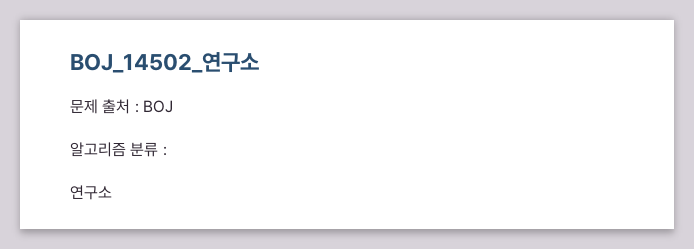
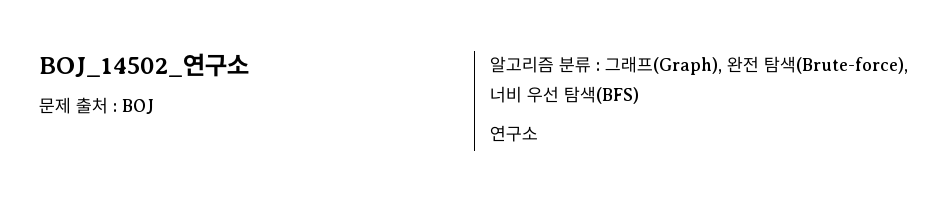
- 알고리즘 분류 :
+ 알고리즘 분류 : 그래프(Graph), 완전 탐색(Brute-force), 너비 우선 탐색(BFS)

